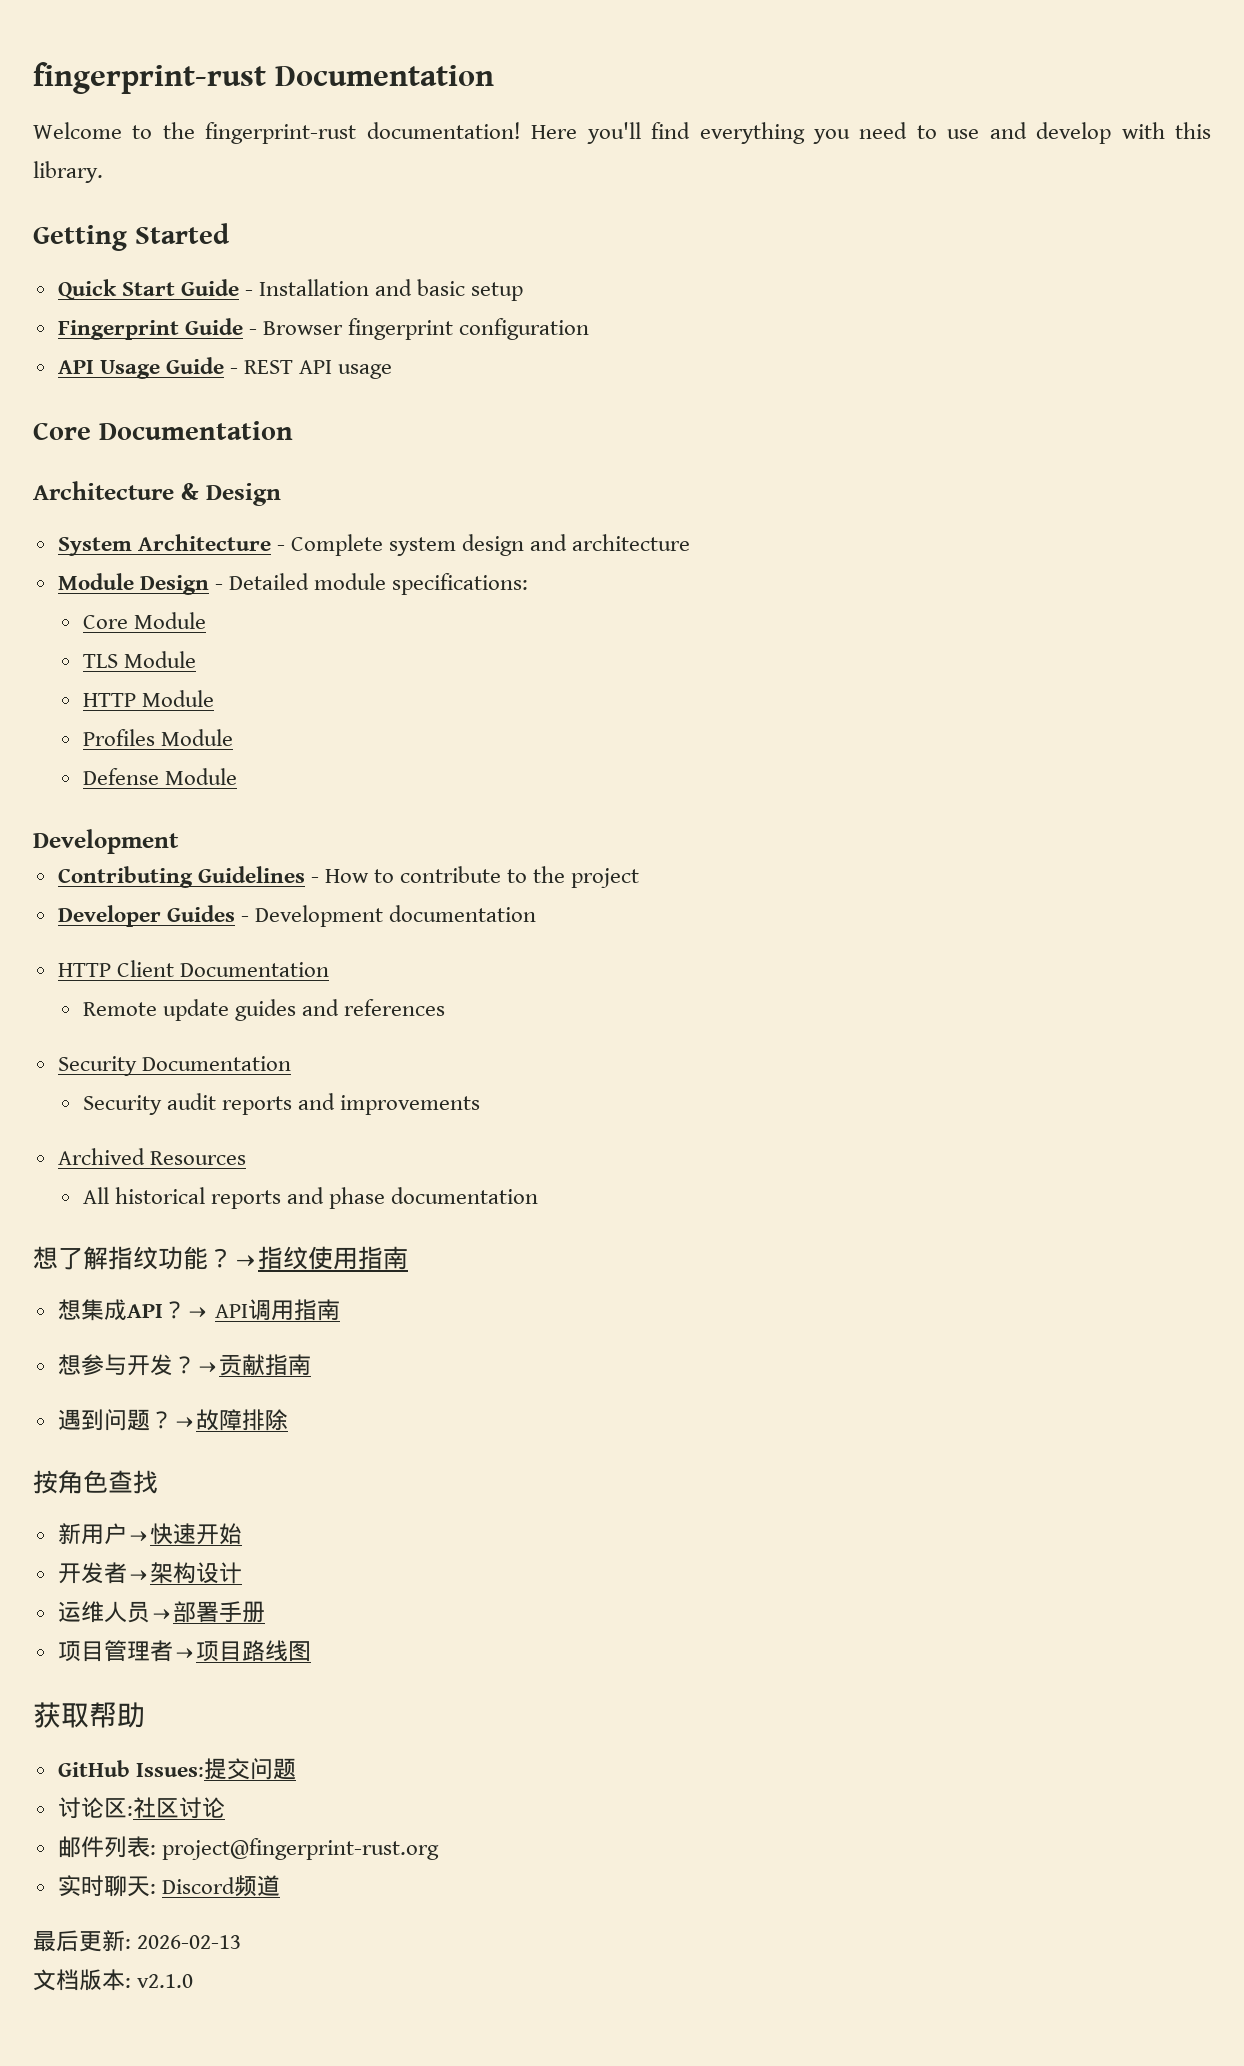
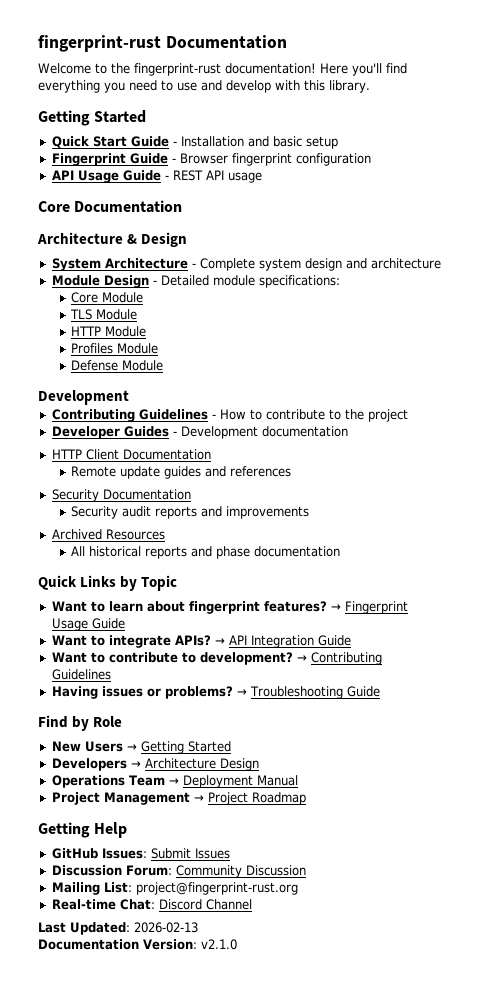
- 想了解指纹功能？→指纹使用指南
- 想集成API？→ API调用指南
- 想参与开发？→贡献指南
- 遇到问题？→故障排除
- 按角色查找
- 新用户→快速开始
- 开发者→架构设计
- 运维人员→部署手册
- 项目管理者→项目路线图
- 获取帮助
- GitHub Issues:提交问题
- 讨论区:社区讨论
- 邮件列表: project@fingerprint-rust.org
- 实时聊天: Discord频道
- 最后更新: 2026-02-13
- 文档版本: v2.1.0
+ Quick Links by Topic
+ Want to learn about fingerprint features? → Fingerprint Usage Guide
+ Want to integrate APIs? → API Integration Guide
+ Want to contribute to development? → Contributing Guidelines
+ Having issues or problems? → Troubleshooting Guide
+ Find by Role
+ New Users → Getting Started
+ Developers → Architecture Design
+ Operations Team → Deployment Manual
+ Project Management → Project Roadmap
+ Getting Help
+ GitHub Issues: Submit Issues
+ Discussion Forum: Community Discussion
+ Mailing List: project@fingerprint-rust.org
+ Real-time Chat: Discord Channel
+ Last Updated: 2026-02-13
+ Documentation Version: v2.1.0

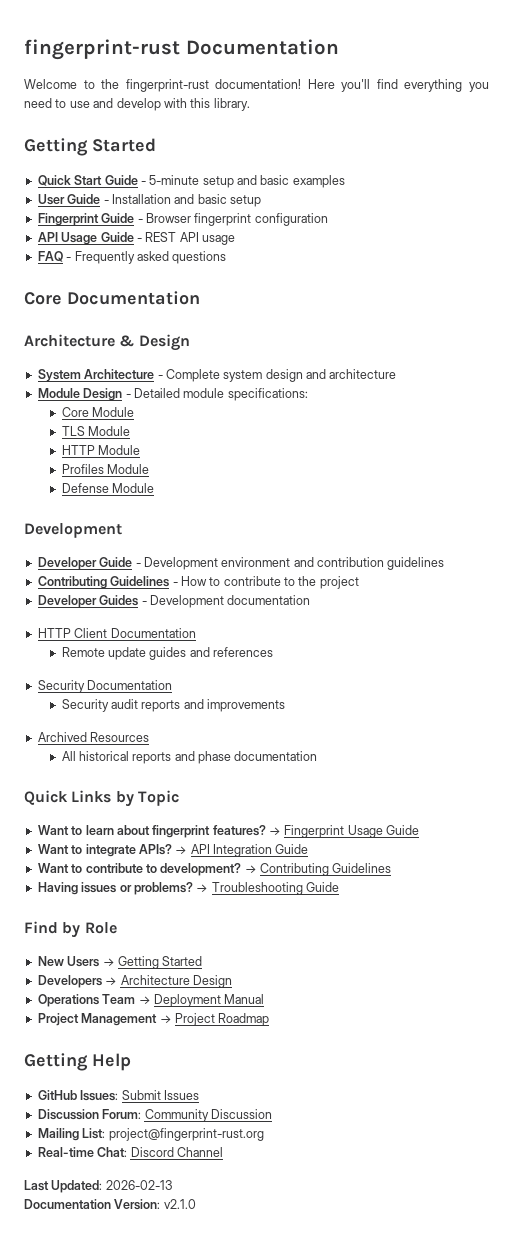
- Quick Start Guide - Installation and basic setup
+ Quick Start Guide - 5-minute setup and basic examples
+ User Guide - Installation and basic setup
+ FAQ - Frequently asked questions
+ Developer Guide - Development environment and contribution guidelines

